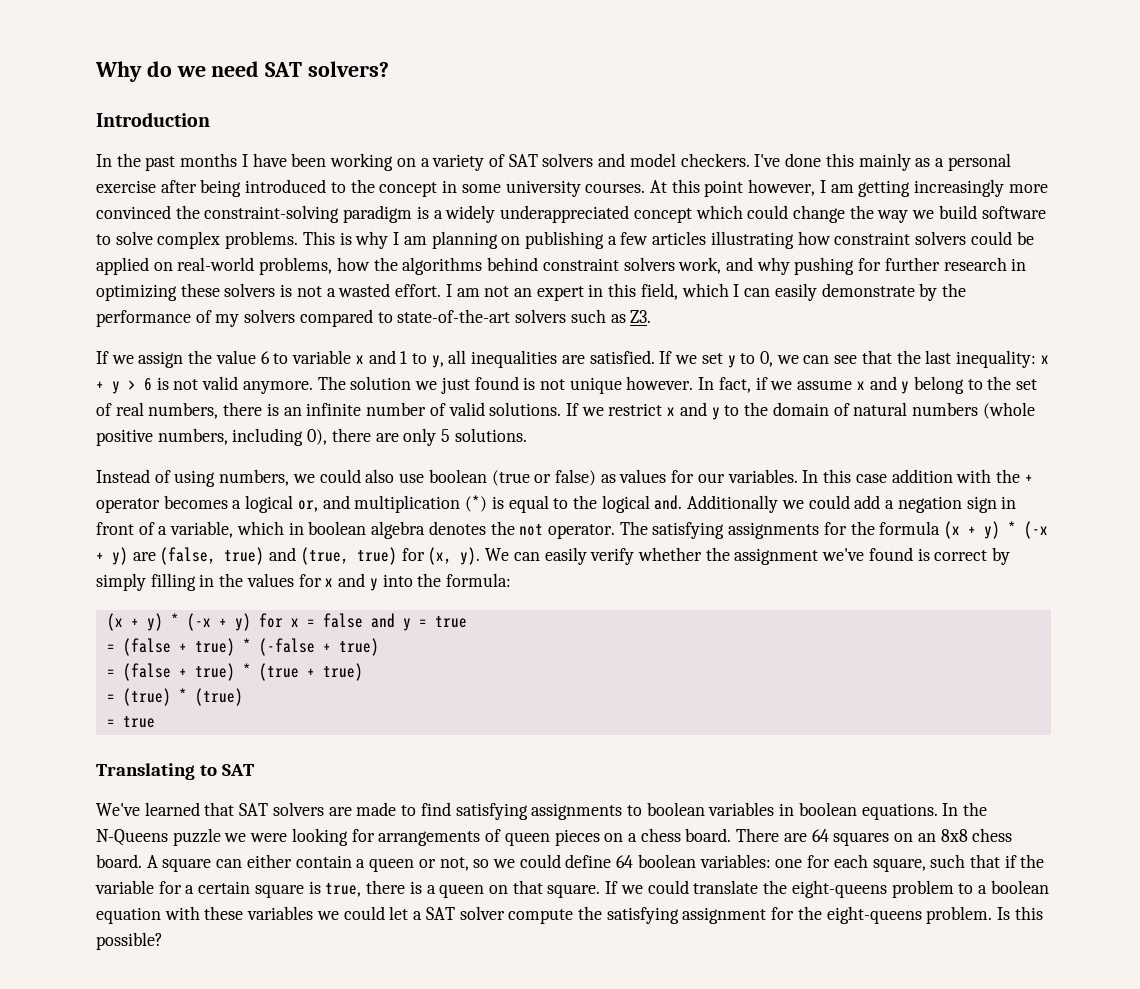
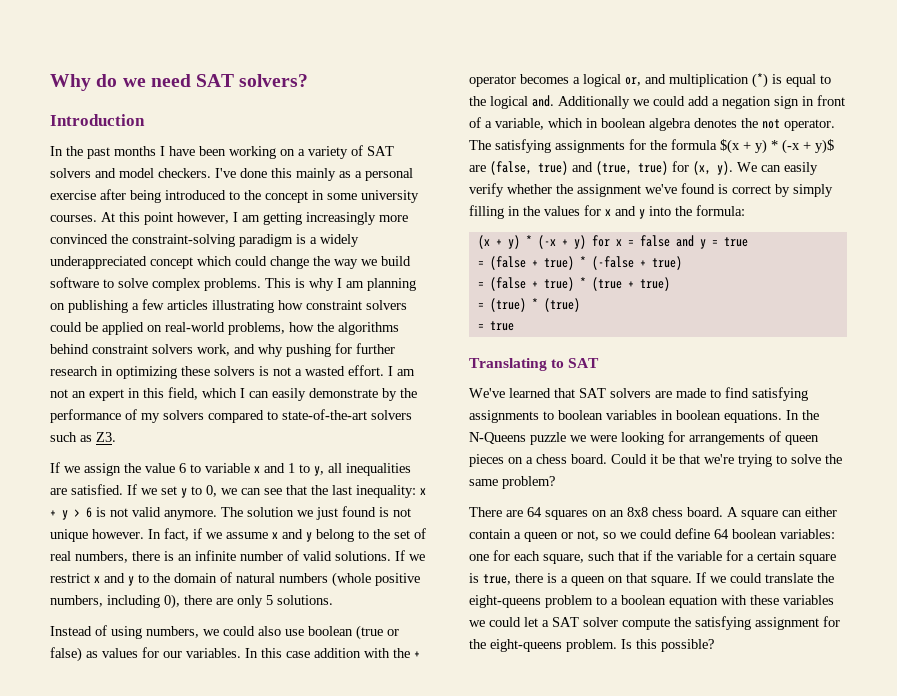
- The satisfying assignments for the formula (x + y) * (-x + y) are (false, true) and (true, true) for (x, y).
+ The satisfying assignments for the formula $(x + y) * (-x + y)$ are (false, true) and (true, true) for (x, y).
- In the N-Queens puzzle we were looking for arrangements of queen pieces on a chess board. There are 64 squares on an 8x8 chess board.
+ In the N-Queens puzzle we were looking for arrangements of queen pieces on a chess board. Could it be that we're trying to solve the same problem?
+ There are 64 squares on an 8x8 chess board.

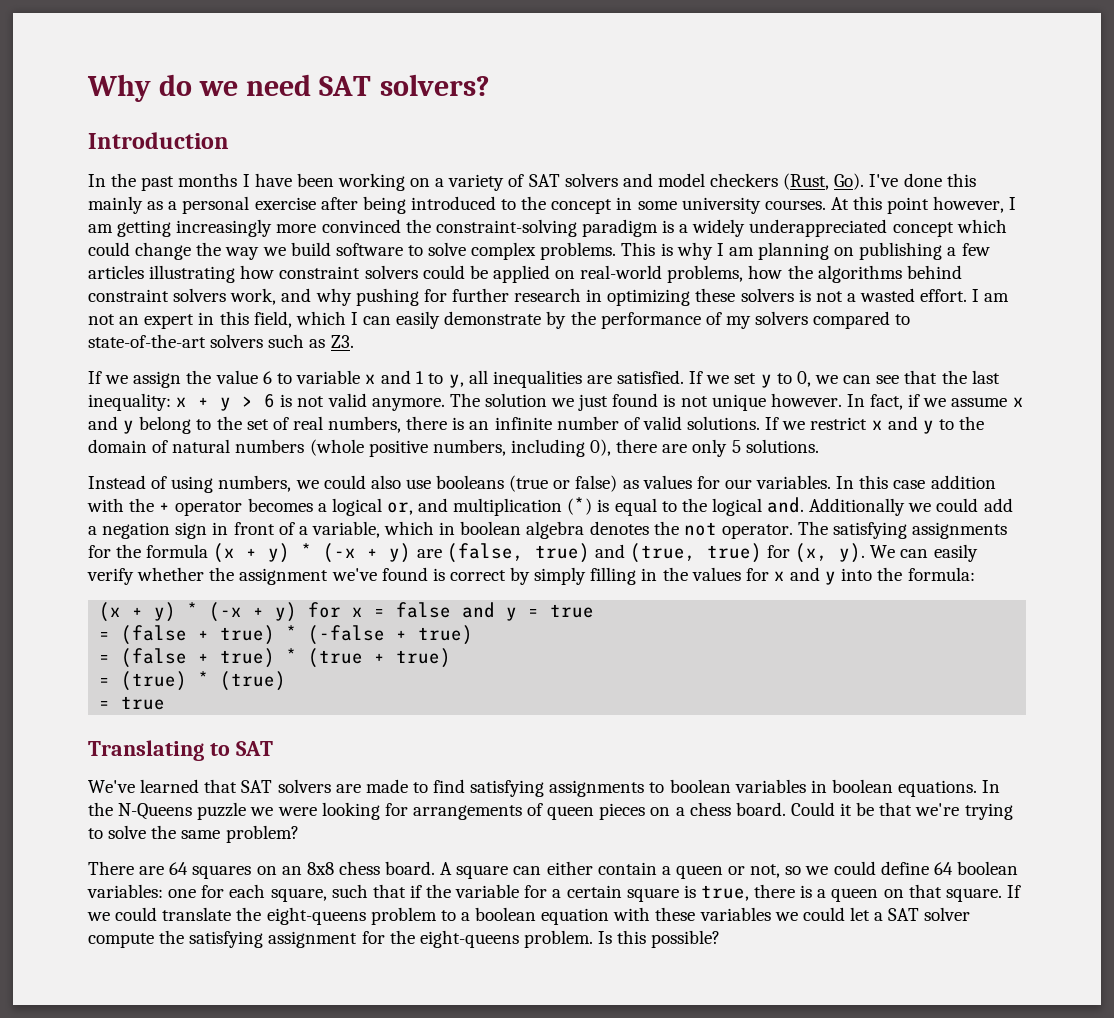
- In the past months I have been working on a variety of SAT solvers and model checkers. I've done this mainly as a personal exercise after being introduced to the concept in some university courses.
+ In the past months I have been working on a variety of SAT solvers and model checkers (Rust, Go). I've done this mainly as a personal exercise after being introduced to the concept in some university courses.
- Instead of using numbers, we could also use boolean (true or false) as values for our variables.
+ Instead of using numbers, we could also use booleans (true or false) as values for our variables.
- The satisfying assignments for the formula $(x + y) * (-x + y)$ are (false, true) and (true, true) for (x, y).
+ The satisfying assignments for the formula (x + y) * (-x + y) are (false, true) and (true, true) for (x, y).

